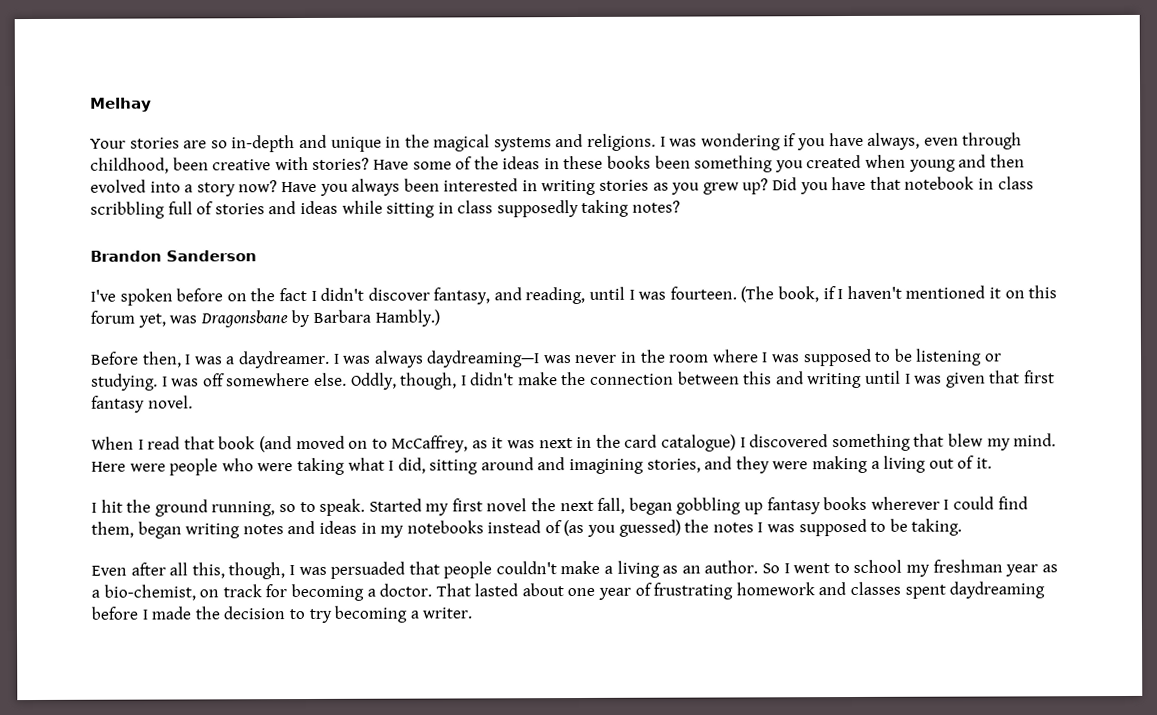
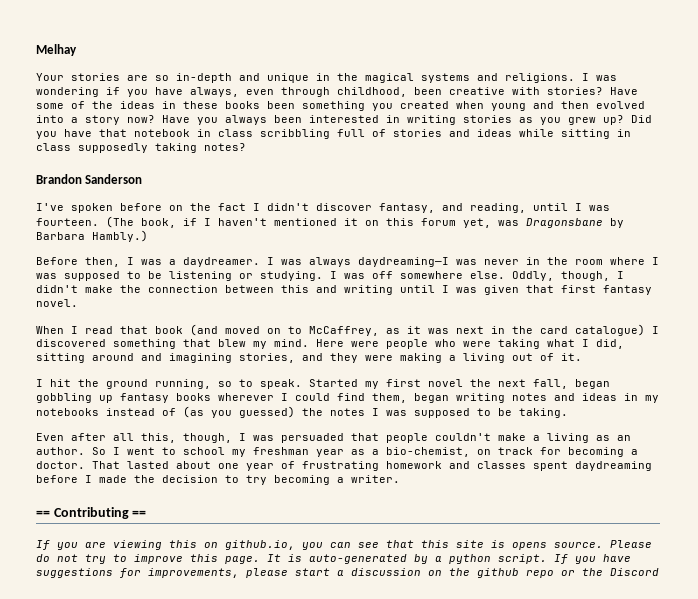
+ == Contributing ==
+ If you are viewing this on github.io, you can see that this site is opens source. Please do not try to improve this page. It is auto-generated by a python script. If you have suggestions for improvements, please start a discussion on the github repo or the Discord

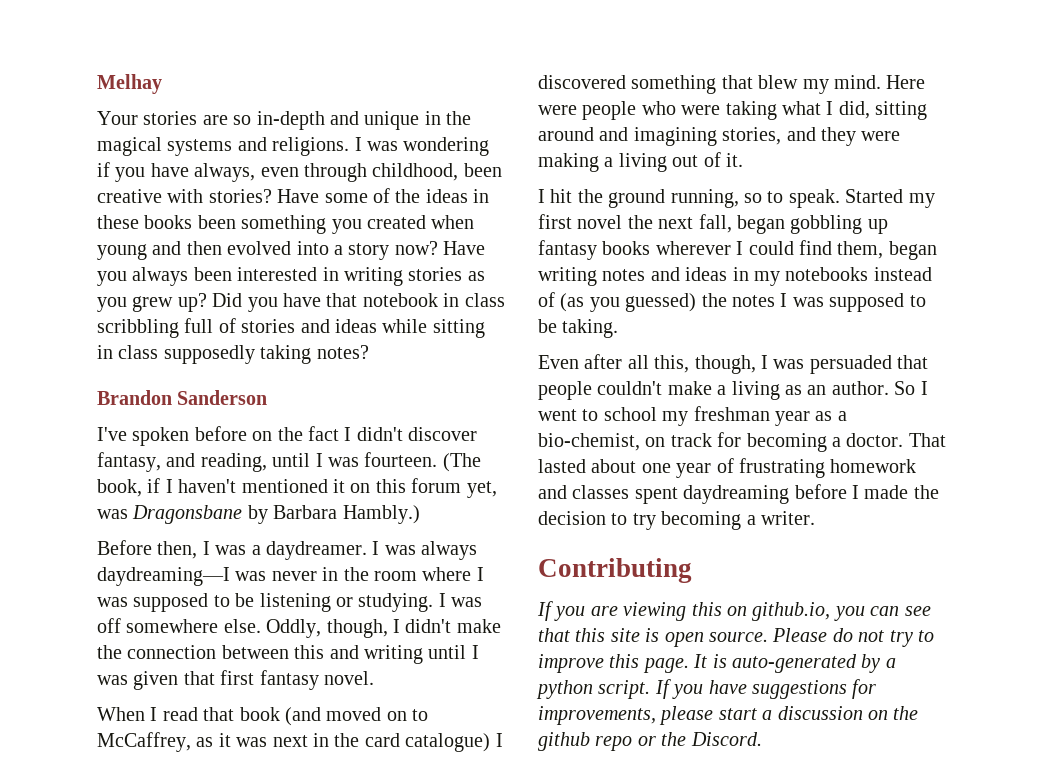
- == Contributing ==
+ Contributing
- If you are viewing this on github.io, you can see that this site is opens source.
+ If you are viewing this on github.io, you can see that this site is open source.
- If you have suggestions for improvements, please start a discussion on the github repo or the Discord
+ If you have suggestions for improvements, please start a discussion on the github repo or the Discord.

